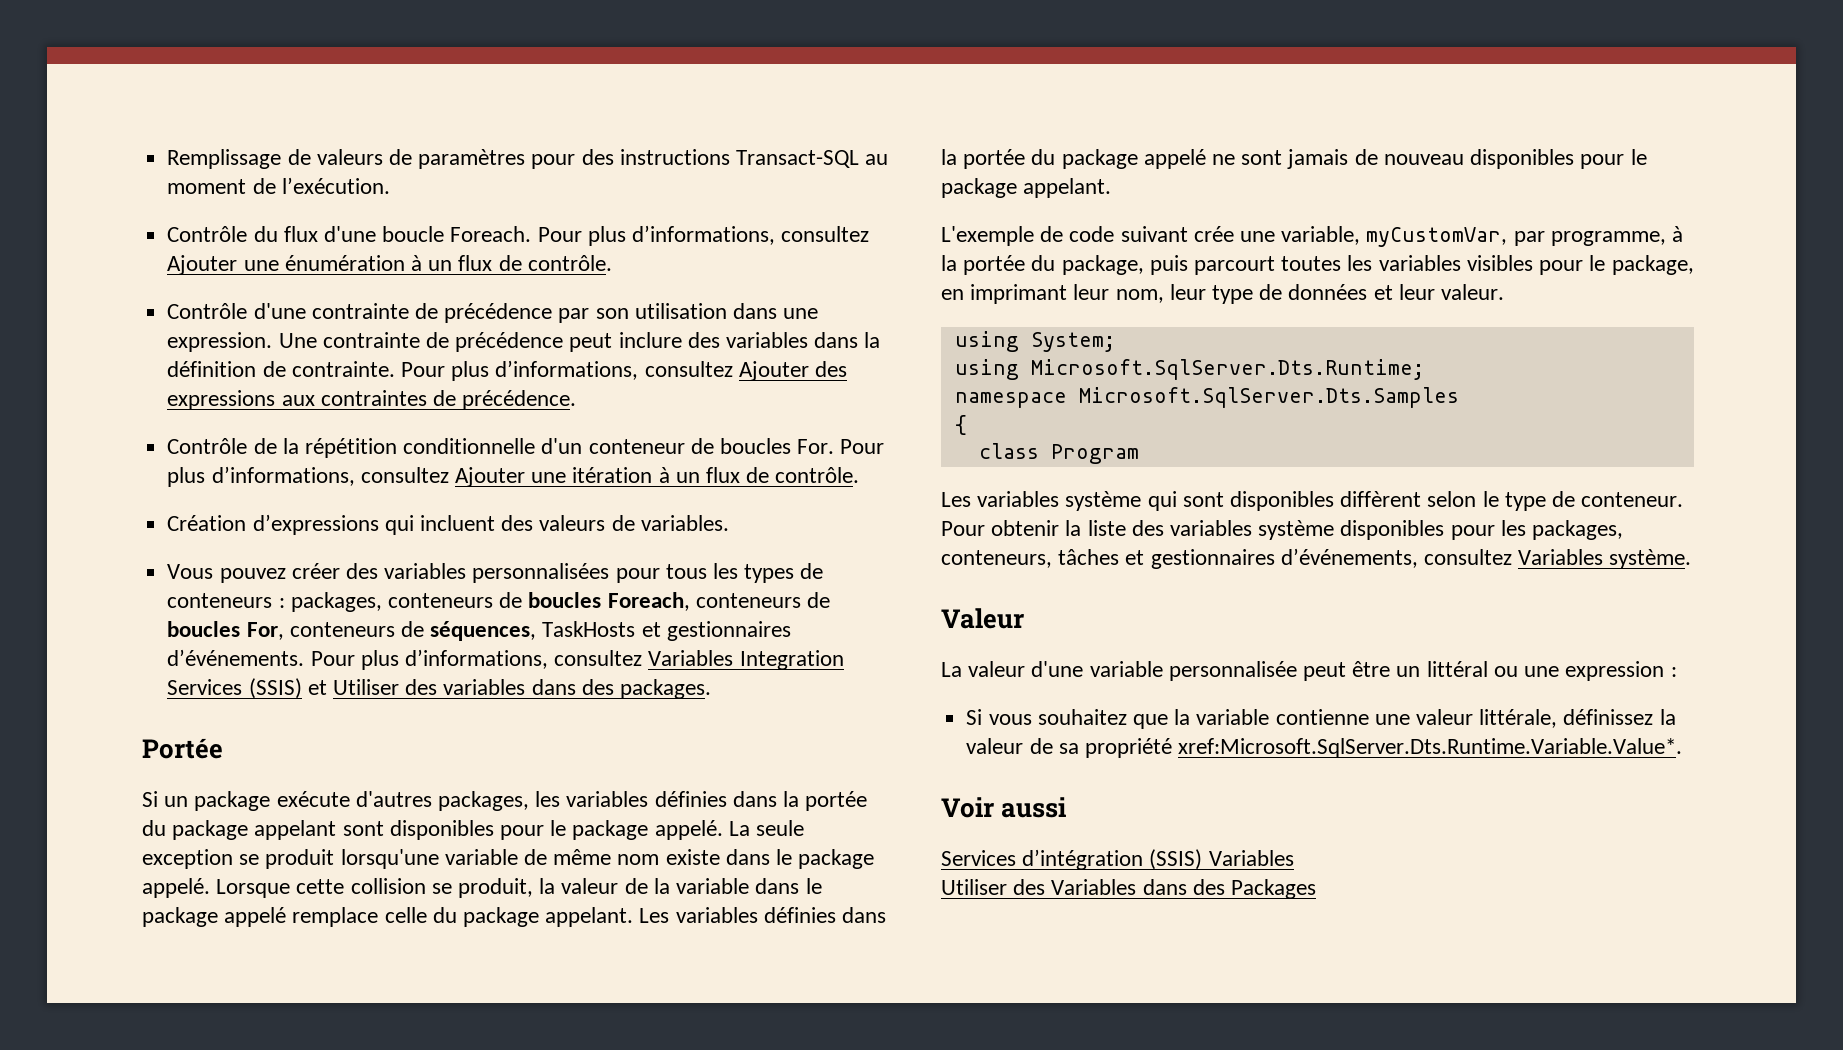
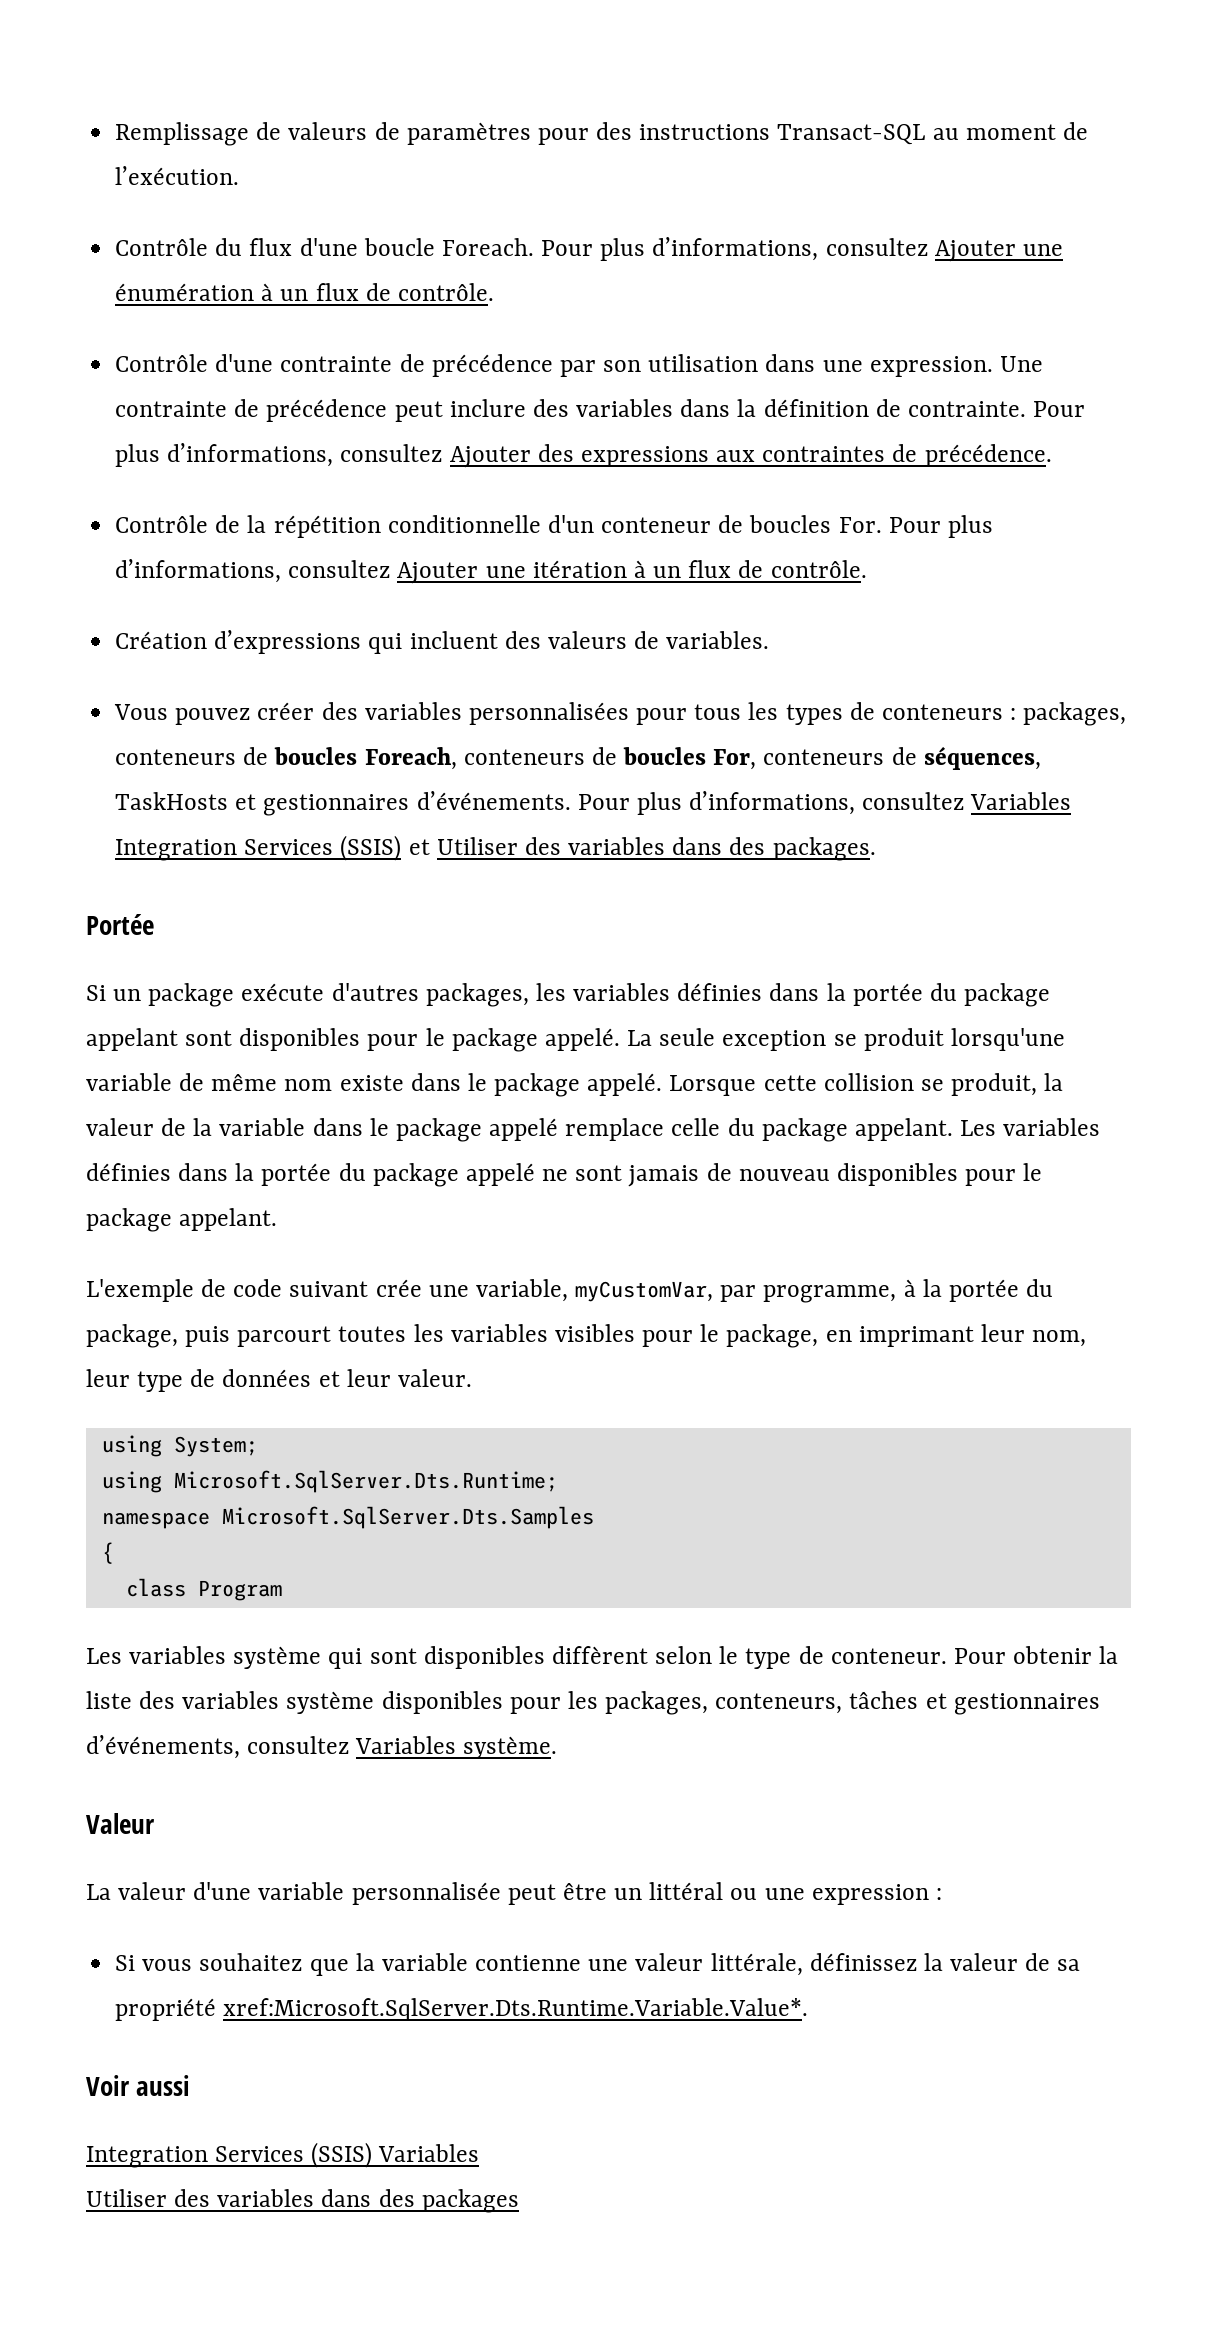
- Services d’intégration (SSIS) Variables
+ Integration Services (SSIS) Variables
- Utiliser des Variables dans des Packages
+ Utiliser des variables dans des packages

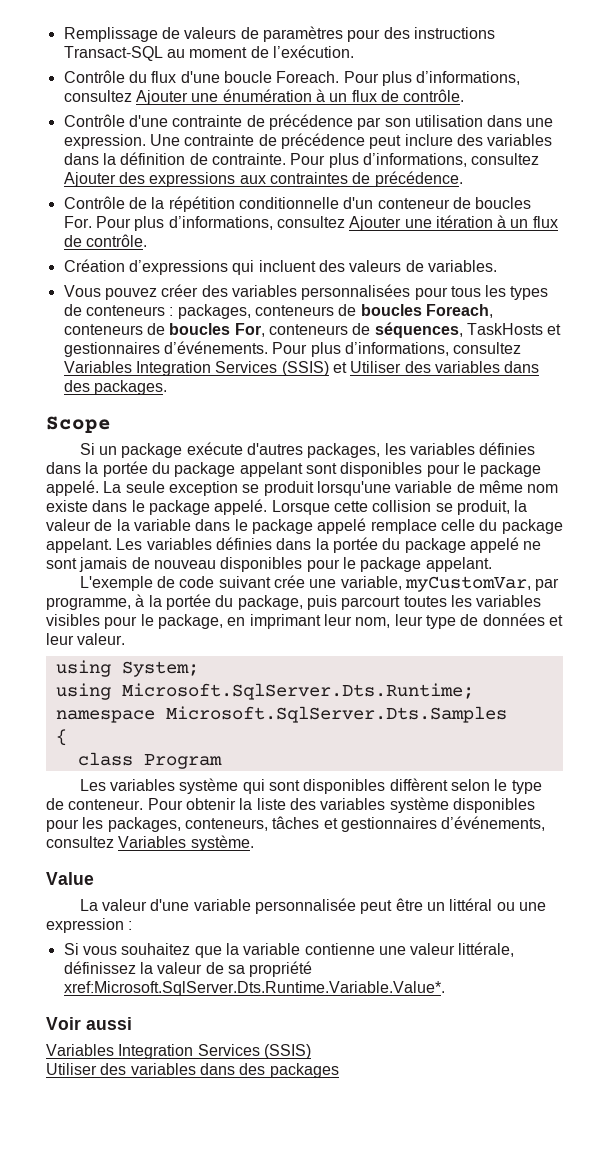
- Portée
+ Scope
- Valeur
+ Value
  Voir aussi
- Integration Services (SSIS) Variables
+ Variables Integration Services (SSIS)

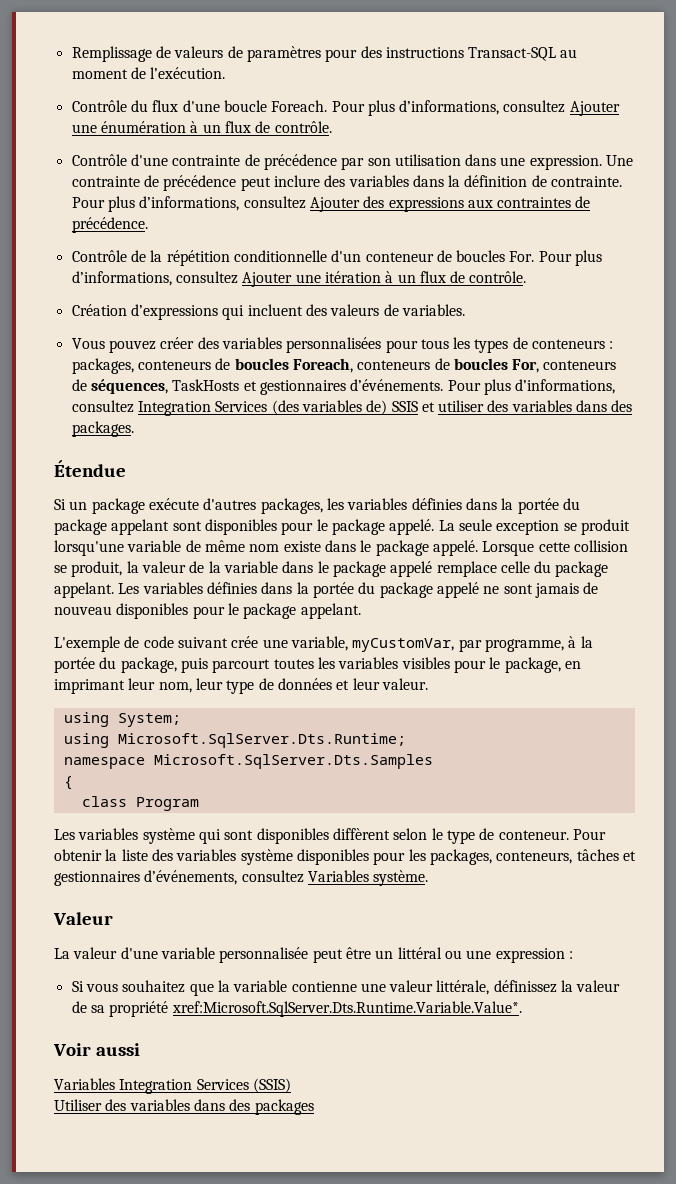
- Pour plus d’informations, consultez Variables Integration Services (SSIS) et Utiliser des variables dans des packages.
+ Pour plus d’informations, consultez Integration Services (des variables de) SSIS et utiliser des variables dans des packages.
- Scope
+ Étendue
- Value
+ Valeur

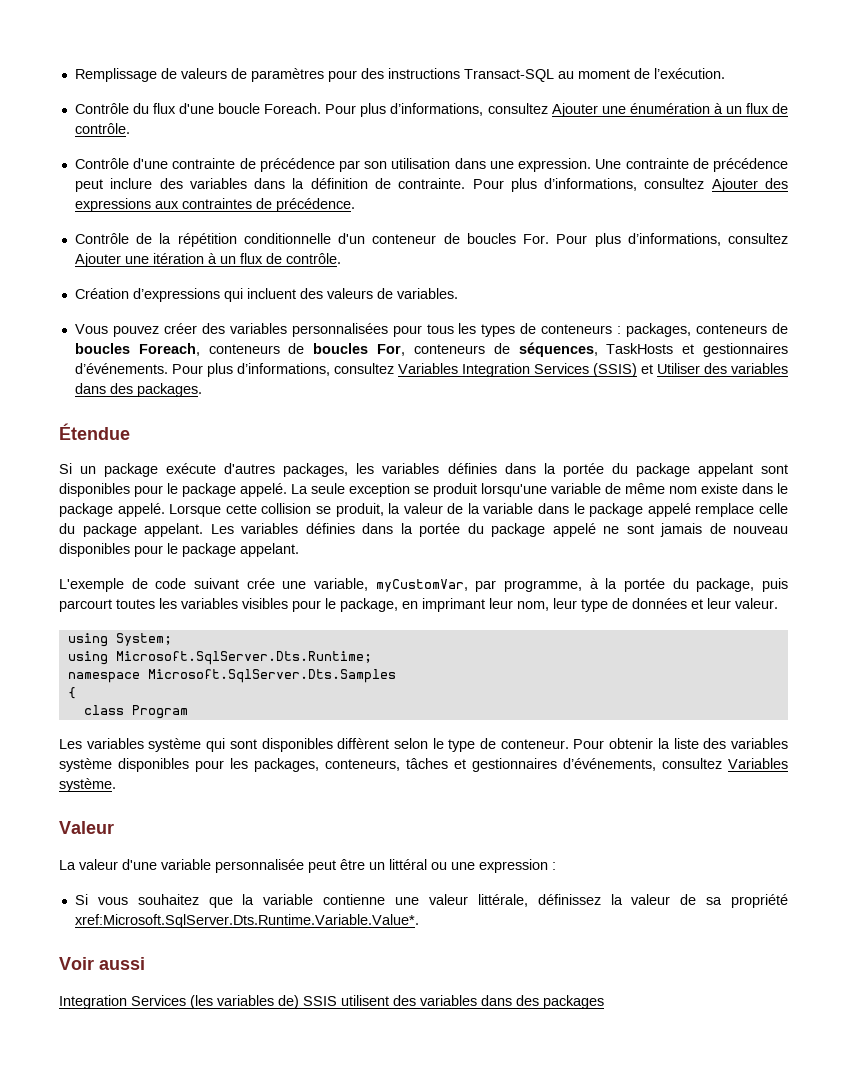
- Pour plus d’informations, consultez Integration Services (des variables de) SSIS et utiliser des variables dans des packages.
+ Pour plus d’informations, consultez Variables Integration Services (SSIS) et Utiliser des variables dans des packages.
- Variables Integration Services (SSIS)
- Utiliser des variables dans des packages
+ Integration Services (les variables de) SSIS utilisent des variables dans des packages

